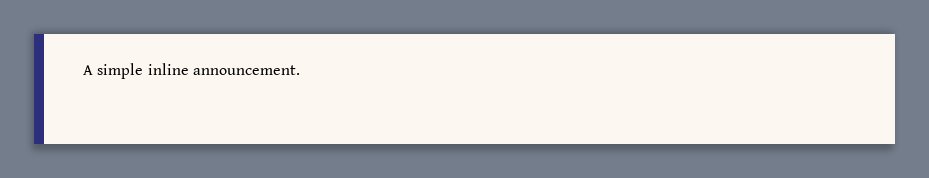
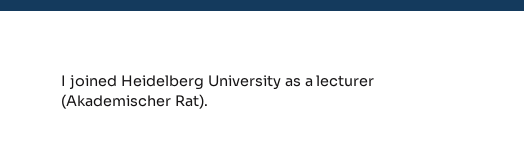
- A simple inline announcement.
+ I joined Heidelberg University as a lecturer (Akademischer Rat).

